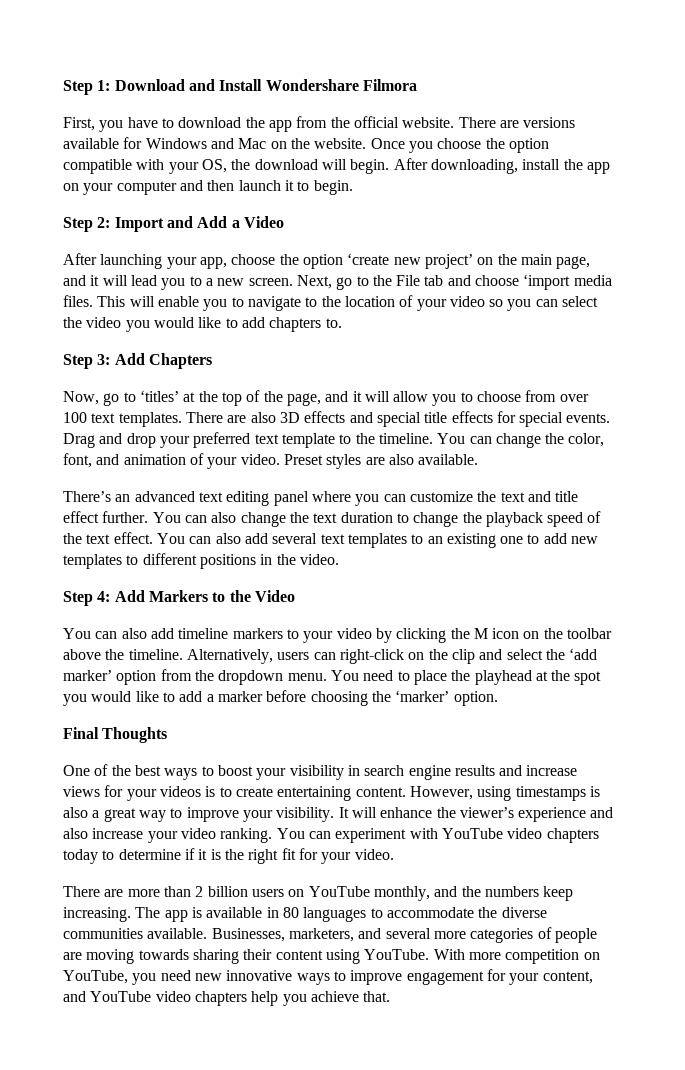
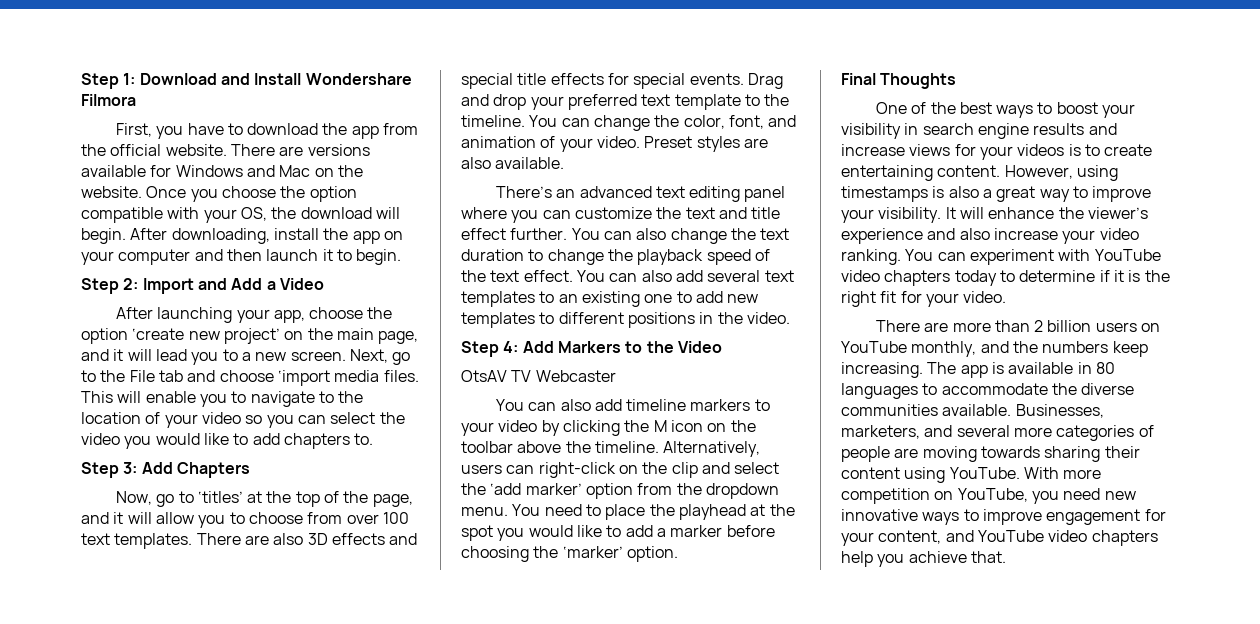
+ OtsAV TV Webcaster

